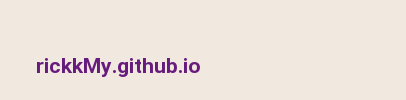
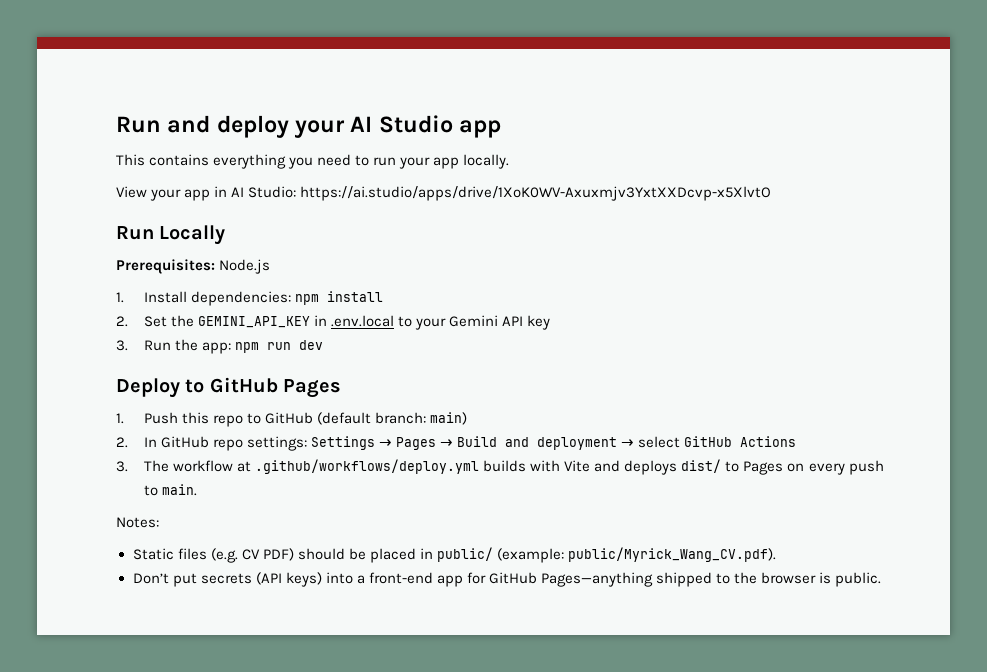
- rickkMy.github.io
+ Run and deploy your AI Studio app
+ This contains everything you need to run your app locally.
+ View your app in AI Studio: https://ai.studio/apps/drive/1XoK0WV-Axuxmjv3YxtXXDcvp-x5XlvtO
+ Run Locally
+ Prerequisites: Node.js
+ 1. Install dependencies: npm install
+ 2. Set the GEMINI_API_KEY in .env.local to your Gemini API key
+ 3. Run the app: npm run dev
+ Deploy to GitHub Pages
+ 1. Push this repo to GitHub (default branch: main)
+ 2. In GitHub repo settings: Settings → Pages → Build and deployment → select GitHub Actions
+ 3. The workflow at .github/workflows/deploy.yml builds with Vite and deploys dist/ to Pages on every push to main.
+ Notes:
+ Static files (e.g. CV PDF) should be placed in public/ (example: public/Myrick_Wang_CV.pdf).
+ Don’t put secrets (API keys) into a front-end app for GitHub Pages—anything shipped to the browser is public.

